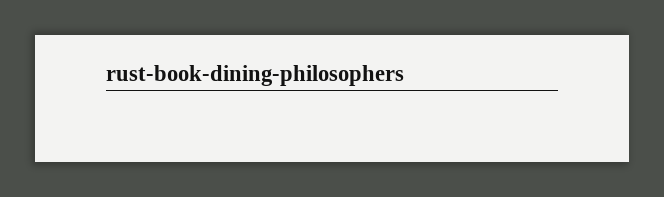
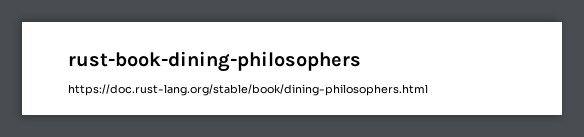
+ https://doc.rust-lang.org/stable/book/dining-philosophers.html

